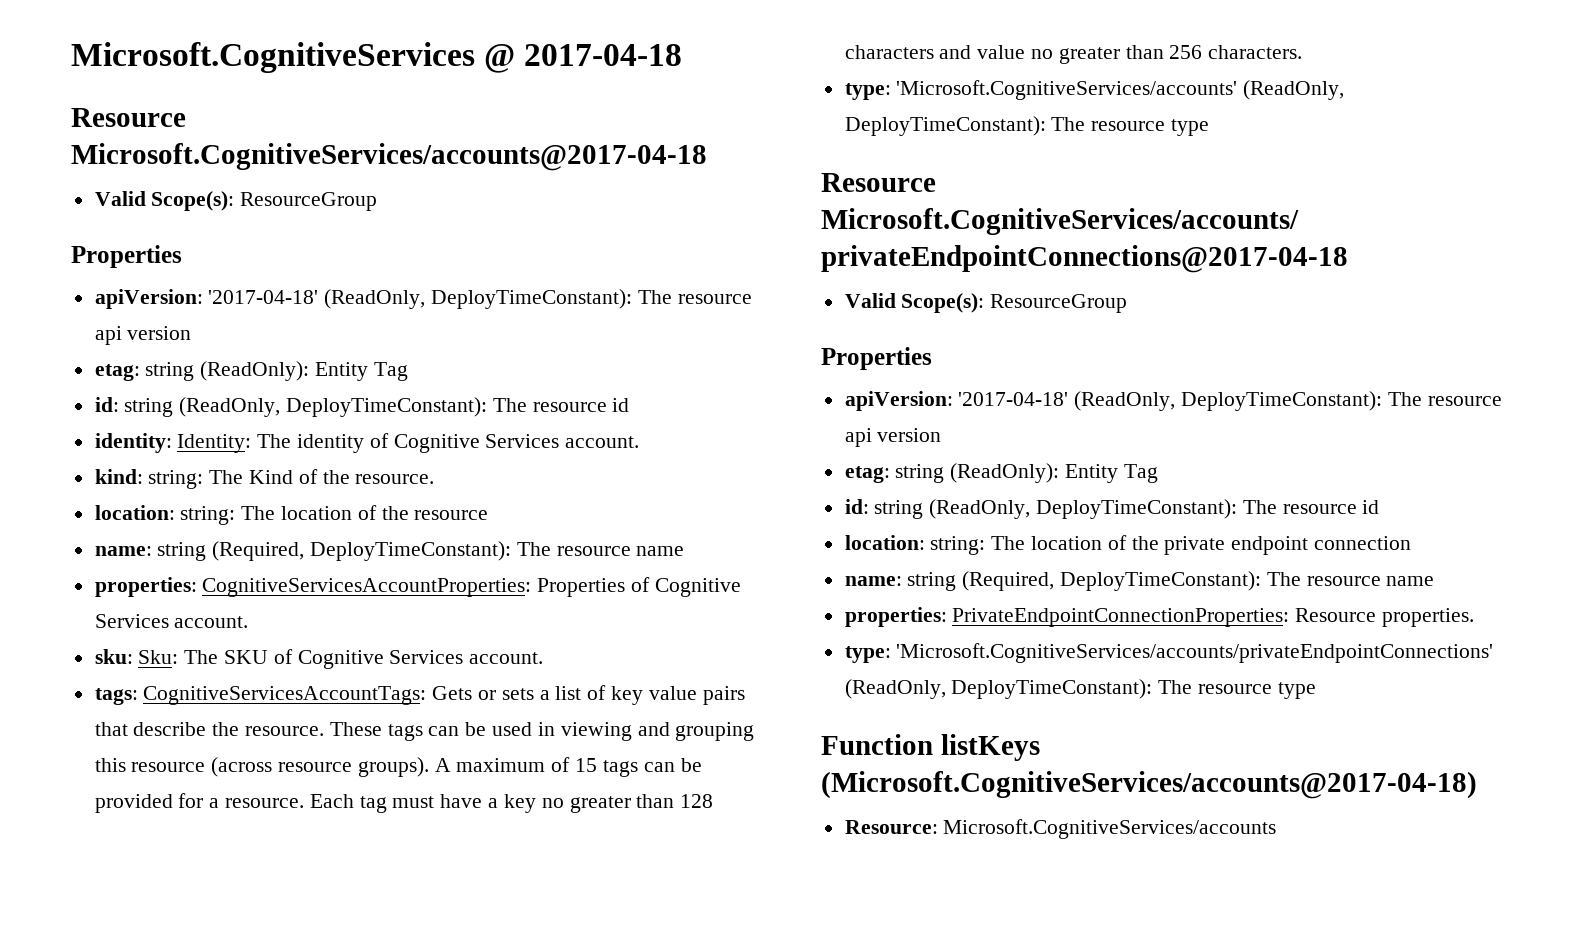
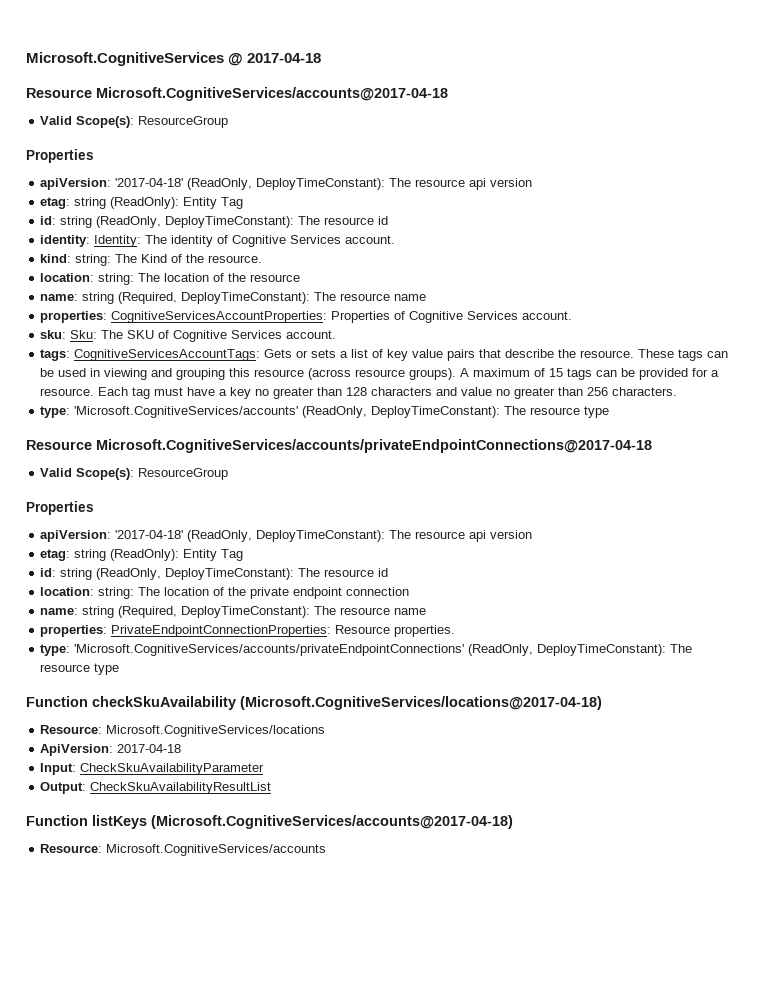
+ Function checkSkuAvailability (Microsoft.CognitiveServices/locations@2017-04-18)
+ Resource: Microsoft.CognitiveServices/locations
+ ApiVersion: 2017-04-18
+ Input: CheckSkuAvailabilityParameter
+ Output: CheckSkuAvailabilityResultList

